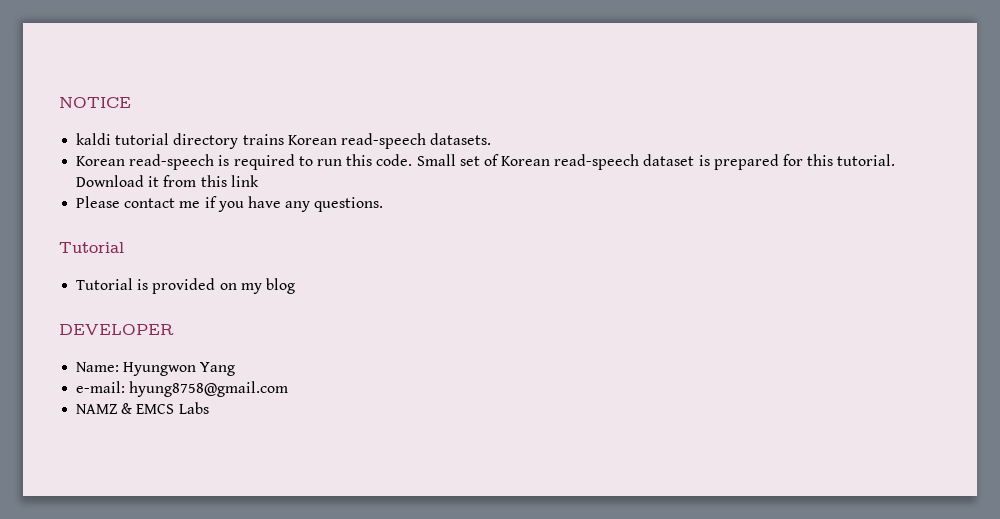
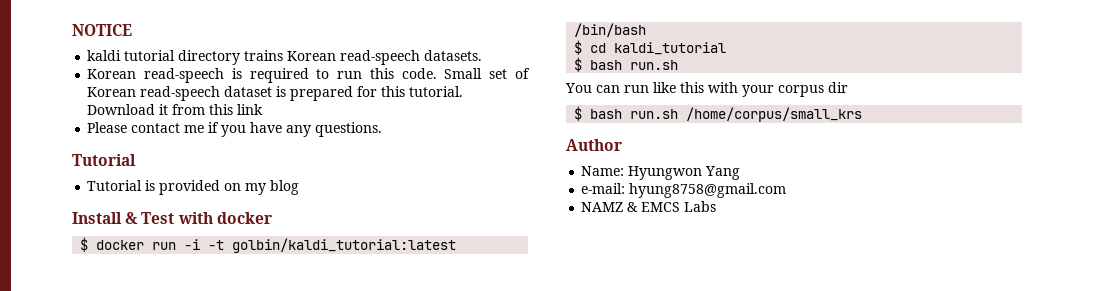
- DEVELOPER
+ Install & Test with docker
+ $ docker run -i -t golbin/kaldi_tutorial:latest /bin/bash
+ $ cd kaldi_tutorial
+ $ bash run.sh
+ You can run like this with your corpus dir
+ $ bash run.sh /home/corpus/small_krs
+ Author

